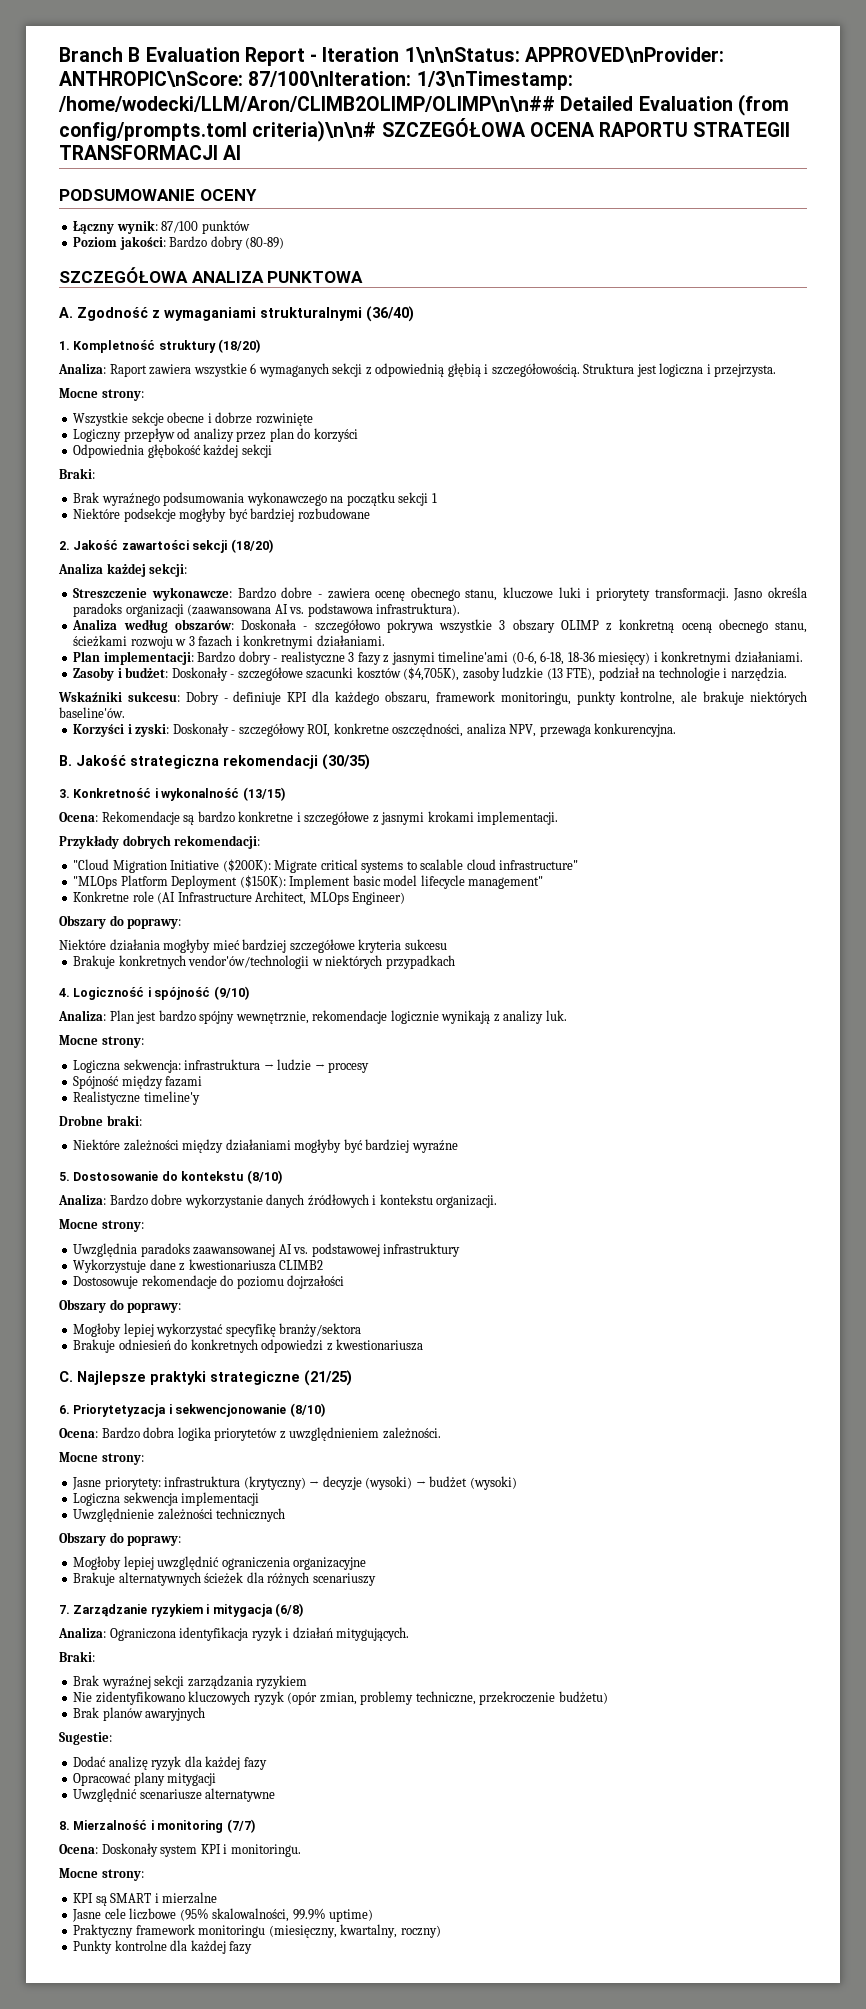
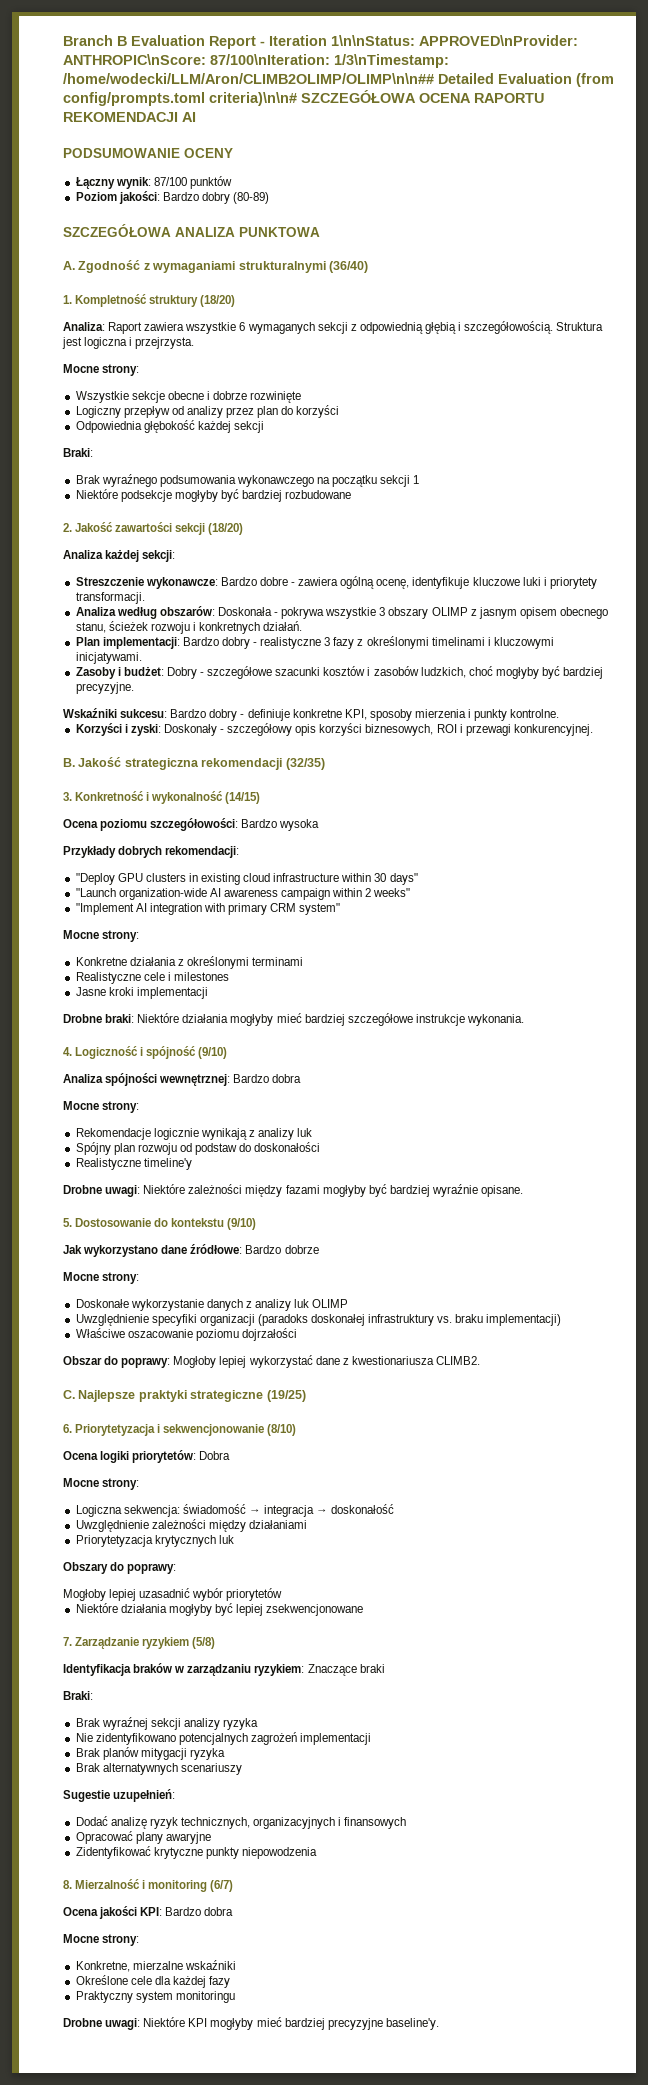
- Branch B Evaluation Report - Iteration 1\n\nStatus: APPROVED\nProvider: ANTHROPIC\nScore: 87/100\nIteration: 1/3\nTimestamp: /home/wodecki/LLM/Aron/CLIMB2OLIMP/OLIMP\n\n## Detailed Evaluation (from config/prompts.toml criteria)\n\n# SZCZEGÓŁOWA OCENA RAPORTU STRATEGII TRANSFORMACJI AI
+ Branch B Evaluation Report - Iteration 1\n\nStatus: APPROVED\nProvider: ANTHROPIC\nScore: 87/100\nIteration: 1/3\nTimestamp: /home/wodecki/LLM/Aron/CLIMB2OLIMP/OLIMP\n\n## Detailed Evaluation (from config/prompts.toml criteria)\n\n# SZCZEGÓŁOWA OCENA RAPORTU REKOMENDACJI AI
- Streszczenie wykonawcze: Bardzo dobre - zawiera ocenę obecnego stanu, kluczowe luki i priorytety transformacji. Jasno określa paradoks organizacji (zaawansowana AI vs. podstawowa infrastruktura).
+ Streszczenie wykonawcze: Bardzo dobre - zawiera ogólną ocenę, identyfikuje kluczowe luki i priorytety transformacji.
- Analiza według obszarów: Doskonała - szczegółowo pokrywa wszystkie 3 obszary OLIMP z konkretną oceną obecnego stanu, ścieżkami rozwoju w 3 fazach i konkretnymi działaniami.
+ Analiza według obszarów: Doskonała - pokrywa wszystkie 3 obszary OLIMP z jasnym opisem obecnego stanu, ścieżek rozwoju i konkretnych działań.
- Plan implementacji: Bardzo dobry - realistyczne 3 fazy z jasnymi timeline'ami (0-6, 6-18, 18-36 miesięcy) i konkretnymi działaniami.
+ Plan implementacji: Bardzo dobry - realistyczne 3 fazy z określonymi timelinami i kluczowymi inicjatywami.
- Zasoby i budżet: Doskonały - szczegółowe szacunki kosztów ($4,705K), zasoby ludzkie (13 FTE), podział na technologie i narzędzia.
- Wskaźniki sukcesu: Dobry - definiuje KPI dla każdego obszaru, framework monitoringu, punkty kontrolne, ale brakuje niektórych baseline'ów.
+ Zasoby i budżet: Dobry - szczegółowe szacunki kosztów i zasobów ludzkich, choć mogłyby być bardziej precyzyjne.
+ Wskaźniki sukcesu: Bardzo dobry - definiuje konkretne KPI, sposoby mierzenia i punkty kontrolne.
- Korzyści i zyski: Doskonały - szczegółowy ROI, konkretne oszczędności, analiza NPV, przewaga konkurencyjna.
+ Korzyści i zyski: Doskonały - szczegółowy opis korzyści biznesowych, ROI i przewagi konkurencyjnej.
- B. Jakość strategiczna rekomendacji (30/35)
+ B. Jakość strategiczna rekomendacji (32/35)
- 3. Konkretność i wykonalność (13/15)
- Ocena: Rekomendacje są bardzo konkretne i szczegółowe z jasnymi krokami implementacji.
+ 3. Konkretność i wykonalność (14/15)
+ Ocena poziomu szczegółowości: Bardzo wysoka
  Przykłady dobrych rekomendacji:
- "Cloud Migration Initiative ($200K): Migrate critical systems to scalable cloud infrastructure"
- "MLOps Platform Deployment ($150K): Implement basic model lifecycle management"
- Konkretne role (AI Infrastructure Architect, MLOps Engineer)
- Obszary do poprawy:
- Niektóre działania mogłyby mieć bardziej szczegółowe kryteria sukcesu
- Brakuje konkretnych vendor'ów/technologii w niektórych przypadkach
+ "Deploy GPU clusters in existing cloud infrastructure within 30 days"
+ "Launch organization-wide AI awareness campaign within 2 weeks"
+ "Implement AI integration with primary CRM system"
+ Mocne strony:
+ Konkretne działania z określonymi terminami
+ Realistyczne cele i milestones
+ Jasne kroki implementacji
+ Drobne braki: Niektóre działania mogłyby mieć bardziej szczegółowe instrukcje wykonania.
- Analiza: Plan jest bardzo spójny wewnętrznie, rekomendacje logicznie wynikają z analizy luk.
+ Analiza spójności wewnętrznej: Bardzo dobra
  Mocne strony:
- Logiczna sekwencja: infrastruktura → ludzie → procesy
- Spójność między fazami
+ Rekomendacje logicznie wynikają z analizy luk
+ Spójny plan rozwoju od podstaw do doskonałości
  Realistyczne timeline'y
- Drobne braki:
- Niektóre zależności między działaniami mogłyby być bardziej wyraźne
- 5. Dostosowanie do kontekstu (8/10)
- Analiza: Bardzo dobre wykorzystanie danych źródłowych i kontekstu organizacji.
+ Drobne uwagi: Niektóre zależności między fazami mogłyby być bardziej wyraźnie opisane.
+ 5. Dostosowanie do kontekstu (9/10)
+ Jak wykorzystano dane źródłowe: Bardzo dobrze
  Mocne strony:
- Uwzględnia paradoks zaawansowanej AI vs. podstawowej infrastruktury
- Wykorzystuje dane z kwestionariusza CLIMB2
- Dostosowuje rekomendacje do poziomu dojrzałości
+ Doskonałe wykorzystanie danych z analizy luk OLIMP
+ Uwzględnienie specyfiki organizacji (paradoks doskonałej infrastruktury vs. braku implementacji)
+ Właściwe oszacowanie poziomu dojrzałości
+ Obszar do poprawy: Mogłoby lepiej wykorzystać dane z kwestionariusza CLIMB2.
+ C. Najlepsze praktyki strategiczne (19/25)
+ 6. Priorytetyzacja i sekwencjonowanie (8/10)
+ Ocena logiki priorytetów: Dobra
+ Mocne strony:
+ Logiczna sekwencja: świadomość → integracja → doskonałość
+ Uwzględnienie zależności między działaniami
+ Priorytetyzacja krytycznych luk
  Obszary do poprawy:
- Mogłoby lepiej wykorzystać specyfikę branży/sektora
- Brakuje odniesień do konkretnych odpowiedzi z kwestionariusza
- C. Najlepsze praktyki strategiczne (21/25)
- 6. Priorytetyzacja i sekwencjonowanie (8/10)
- Ocena: Bardzo dobra logika priorytetów z uwzględnieniem zależności.
- Mocne strony:
- Jasne priorytety: infrastruktura (krytyczny) → decyzje (wysoki) → budżet (wysoki)
- Logiczna sekwencja implementacji
- Uwzględnienie zależności technicznych
- Obszary do poprawy:
- Mogłoby lepiej uwzględnić ograniczenia organizacyjne
- Brakuje alternatywnych ścieżek dla różnych scenariuszy
- 7. Zarządzanie ryzykiem i mitygacja (6/8)
- Analiza: Ograniczona identyfikacja ryzyk i działań mitygujących.
+ Mogłoby lepiej uzasadnić wybór priorytetów
+ Niektóre działania mogłyby być lepiej zsekwencjonowane
+ 7. Zarządzanie ryzykiem (5/8)
+ Identyfikacja braków w zarządzaniu ryzykiem: Znaczące braki
- Brak wyraźnej sekcji zarządzania ryzykiem
+ Brak wyraźnej sekcji analizy ryzyka
- Nie zidentyfikowano kluczowych ryzyk (opór zmian, problemy techniczne, przekroczenie budżetu)
- Brak planów awaryjnych
- Sugestie:
- Dodać analizę ryzyk dla każdej fazy
- Opracować plany mitygacji
- Uwzględnić scenariusze alternatywne
- 8. Mierzalność i monitoring (7/7)
- Ocena: Doskonały system KPI i monitoringu.
+ Nie zidentyfikowano potencjalnych zagrożeń implementacji
+ Brak planów mitygacji ryzyka
+ Brak alternatywnych scenariuszy
+ Sugestie uzupełnień:
+ Dodać analizę ryzyk technicznych, organizacyjnych i finansowych
+ Opracować plany awaryjne
+ Zidentyfikować krytyczne punkty niepowodzenia
+ 8. Mierzalność i monitoring (6/7)
+ Ocena jakości KPI: Bardzo dobra
  Mocne strony:
- KPI są SMART i mierzalne
- Jasne cele liczbowe (95% skalowalności, 99.9% uptime)
- Praktyczny framework monitoringu (miesięczny, kwartalny, roczny)
- Punkty kontrolne dla każdej fazy
+ Konkretne, mierzalne wskaźniki
+ Określone cele dla każdej fazy
+ Praktyczny system monitoringu
+ Drobne uwagi: Niektóre KPI mogłyby mieć bardziej precyzyjne baseline'y.

